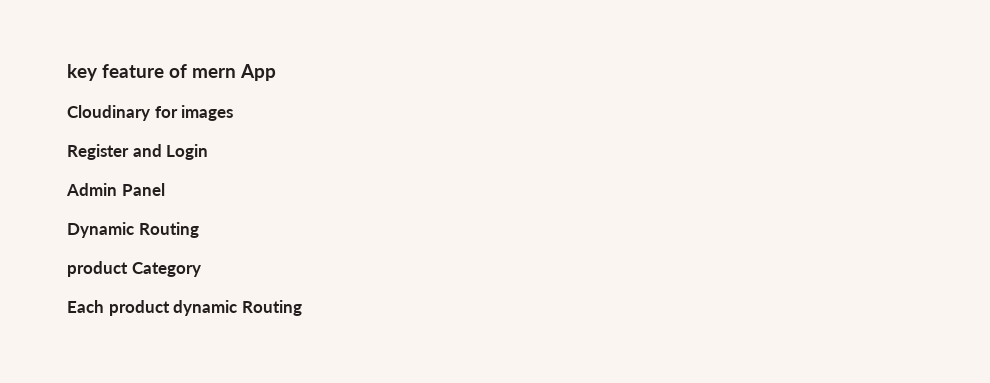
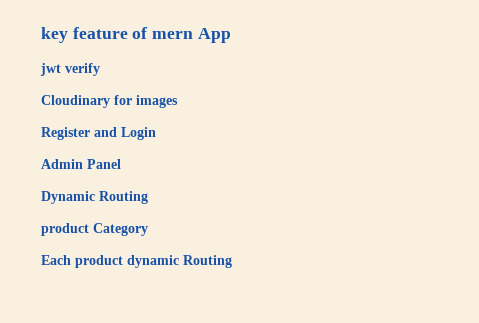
+ jwt verify

